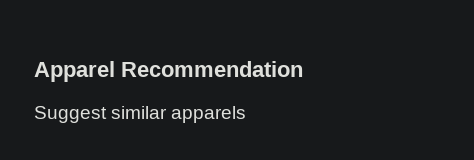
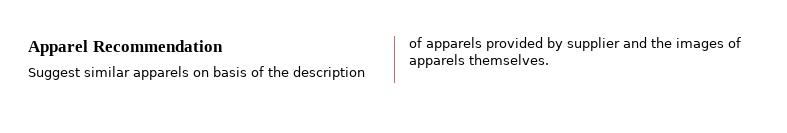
- Suggest similar apparels
+ Suggest similar apparels on basis of the description of apparels provided by supplier and the images of apparels themselves.

